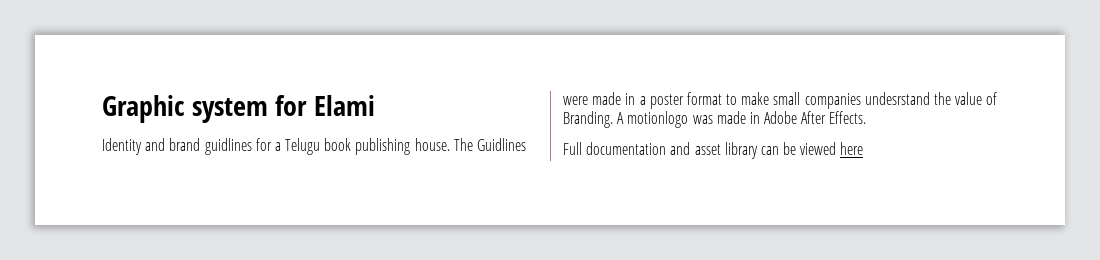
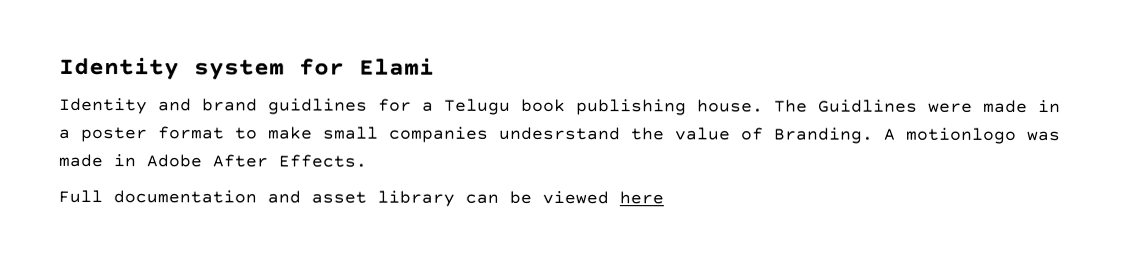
- Graphic system for Elami
+ Identity system for Elami

